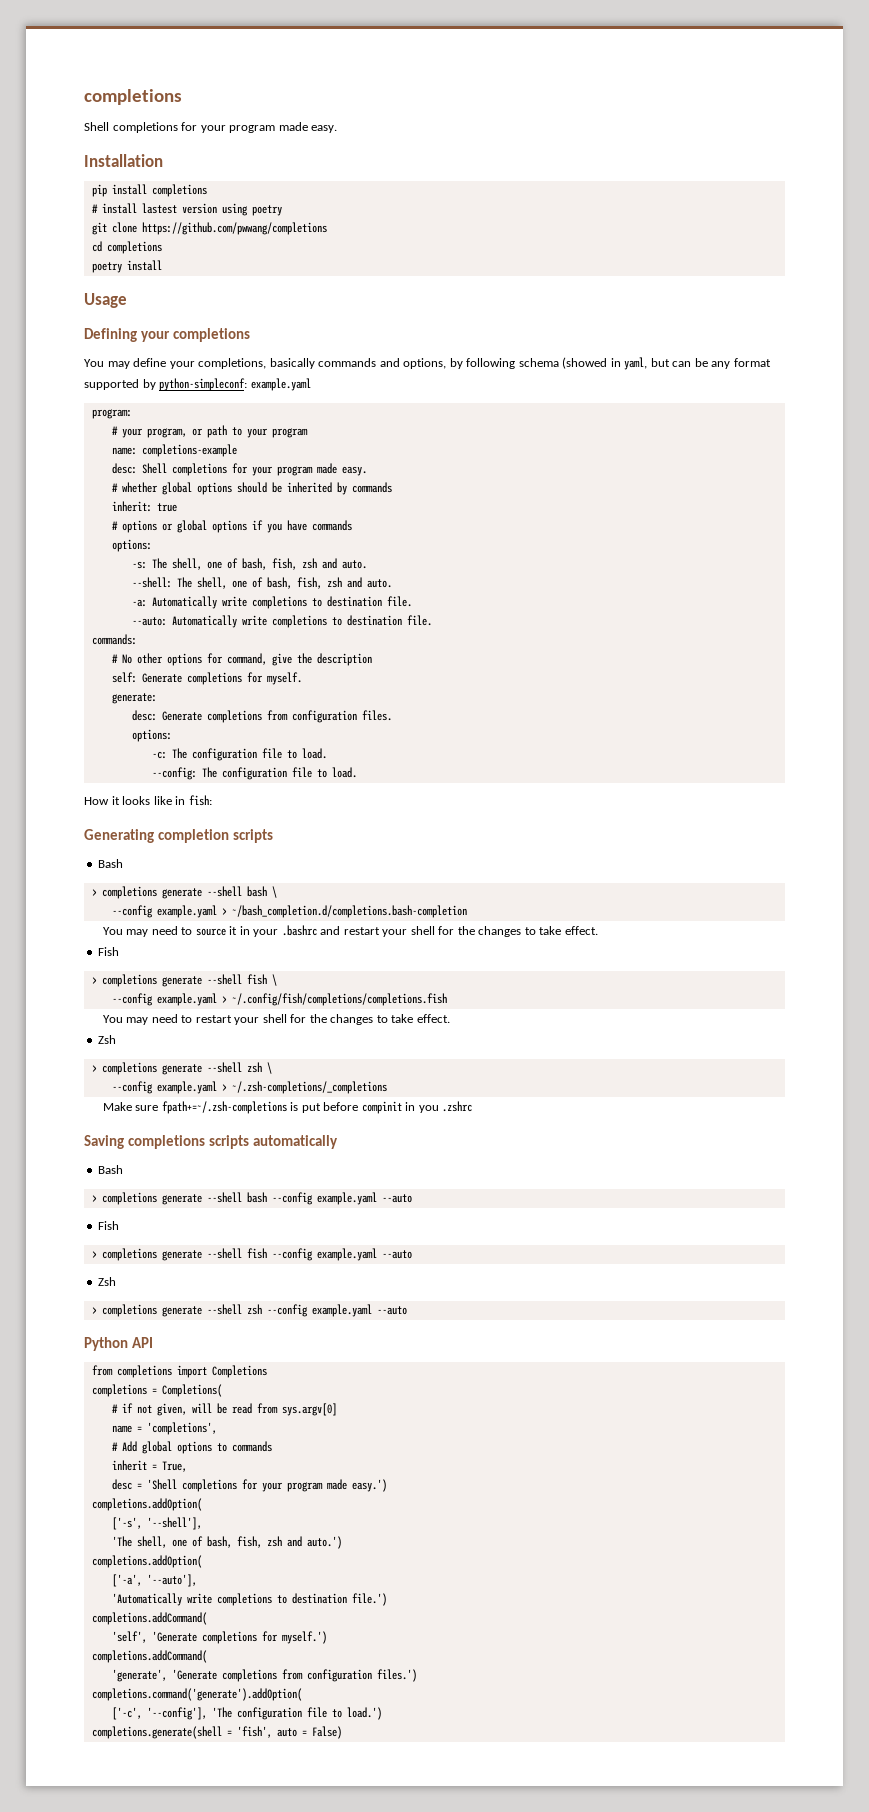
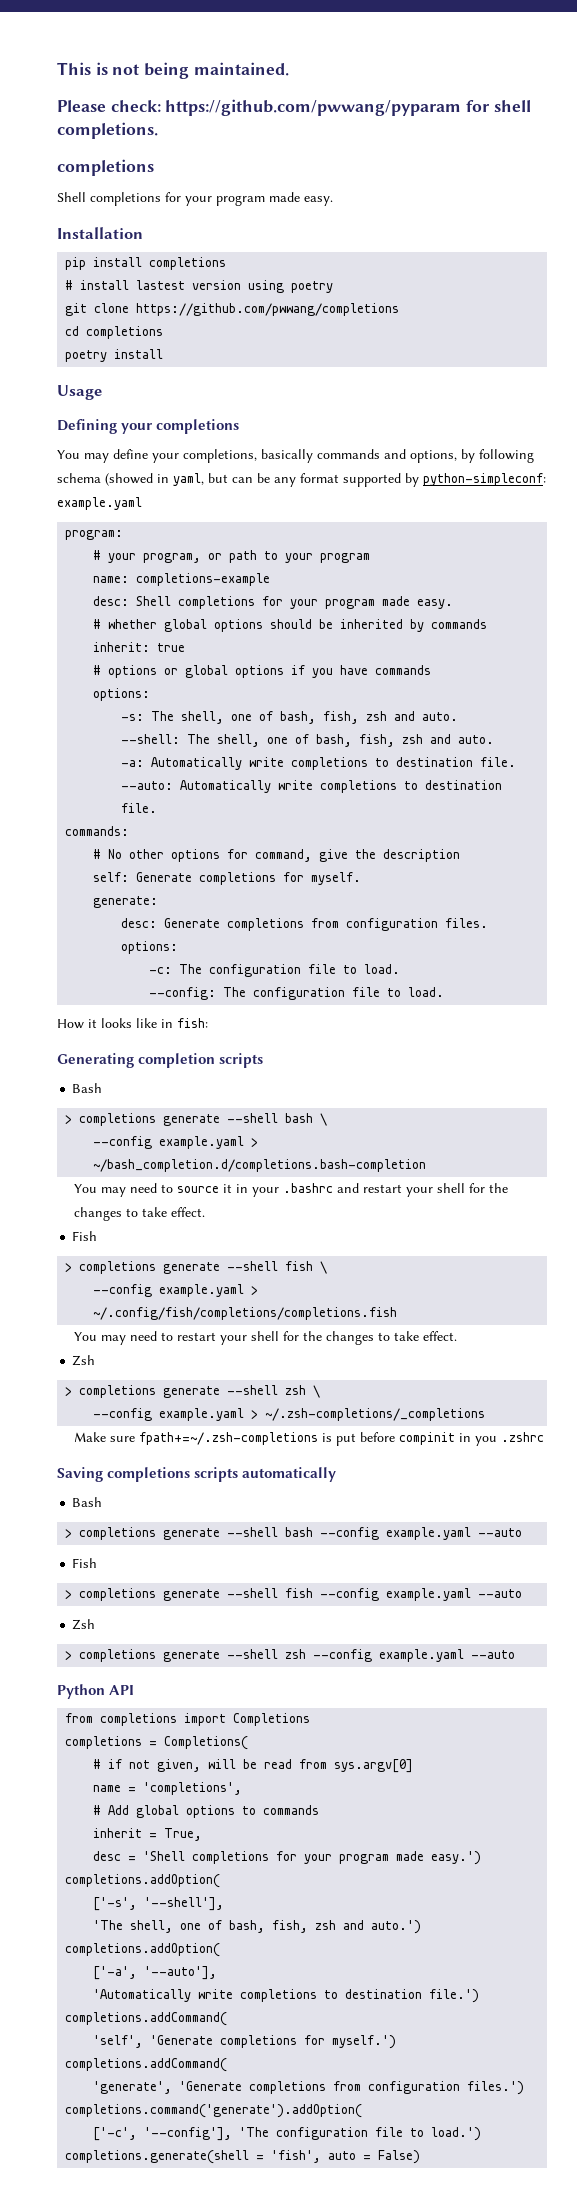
+ This is not being maintained.
+ Please check: https://github.com/pwwang/pyparam for shell completions.

